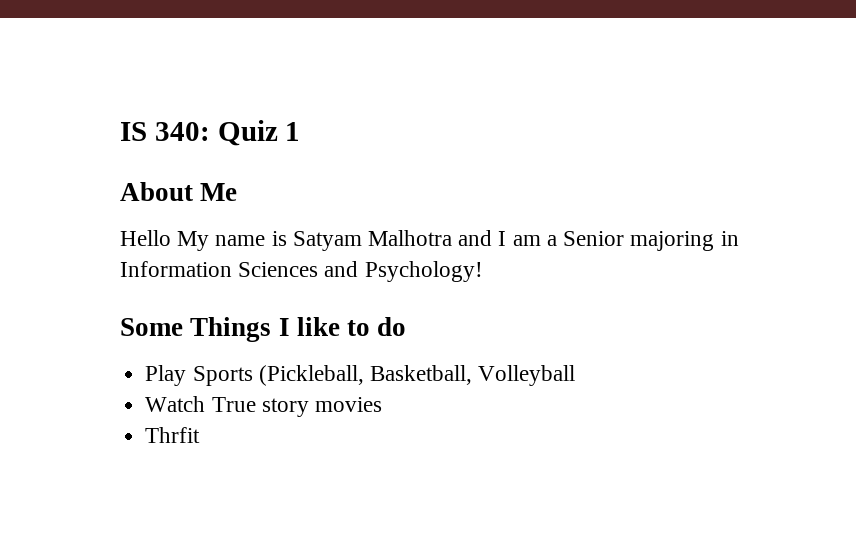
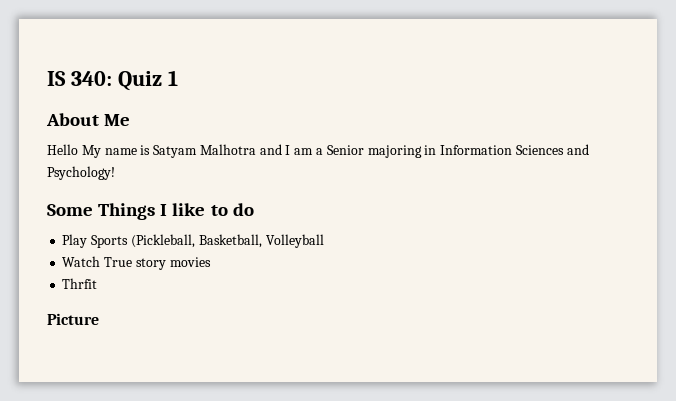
+ Picture

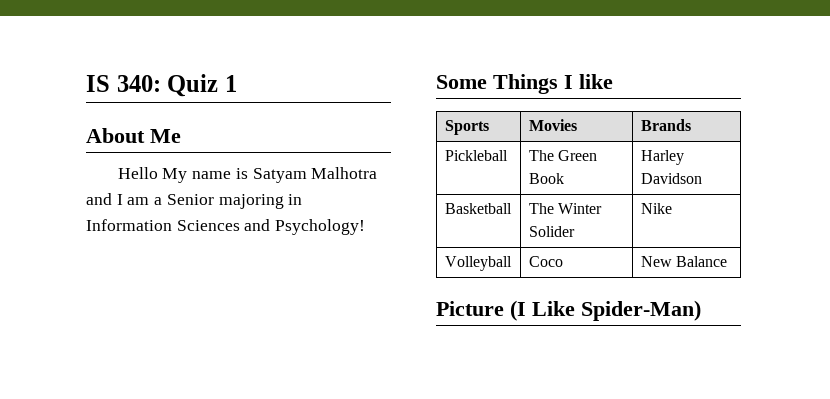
- Some Things I like to do
- Play Sports (Pickleball, Basketball, Volleyball
- Watch True story movies
- Thrfit
- Picture
+ Some Things I like
+ Sports | Movies | Brands
+ Pickleball | The Green Book | Harley Davidson
+ Basketball | The Winter Solider | Nike
+ Volleyball | Coco | New Balance
+ Picture (I Like Spider-Man)

